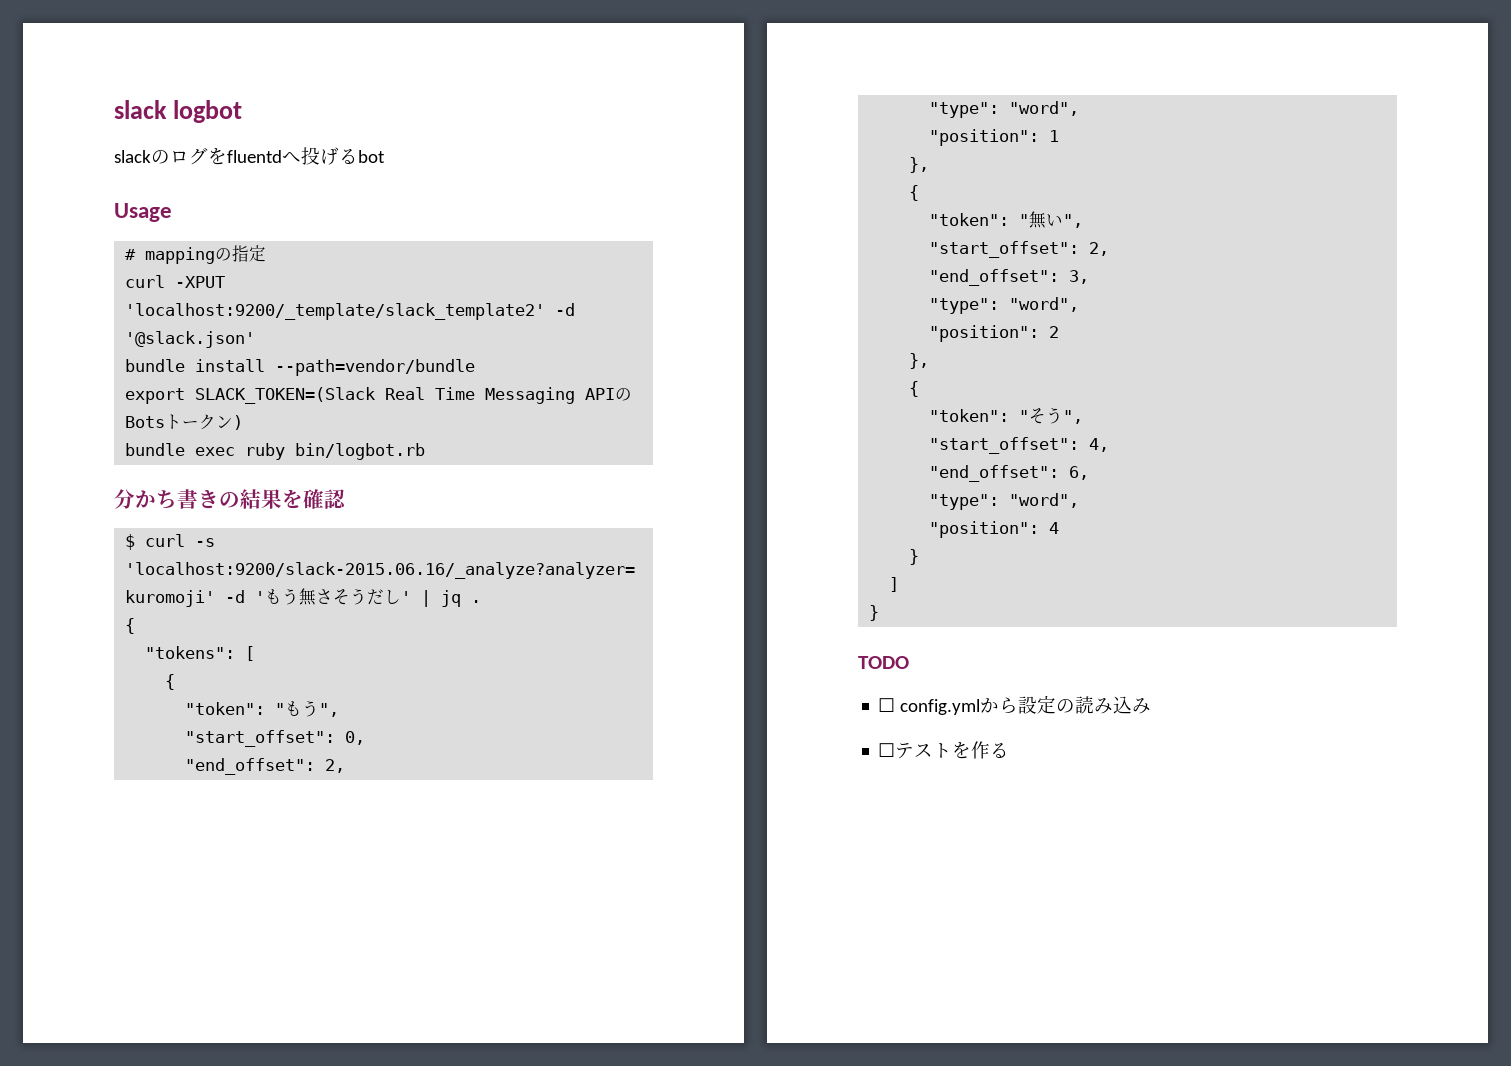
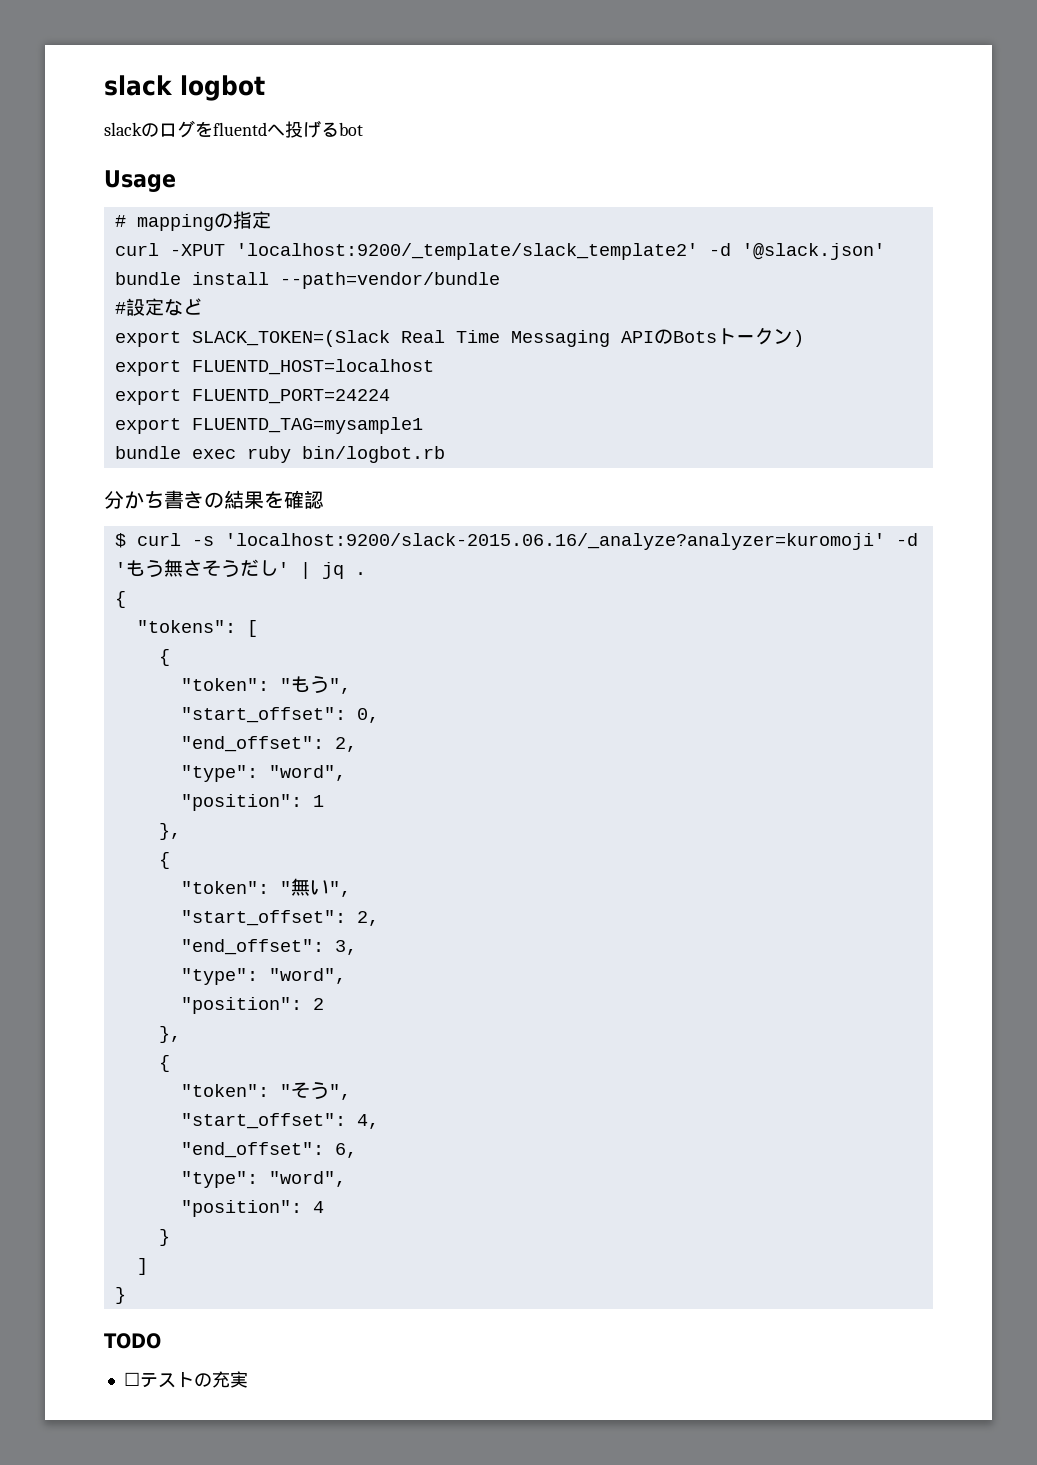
+ #設定など
+ export FLUENTD_HOST=localhost
+ export FLUENTD_PORT=24224
+ export FLUENTD_TAG=mysample1
- ☐ config.ymlから設定の読み込み
- ☐テストを作る
+ ☐テストの充実

